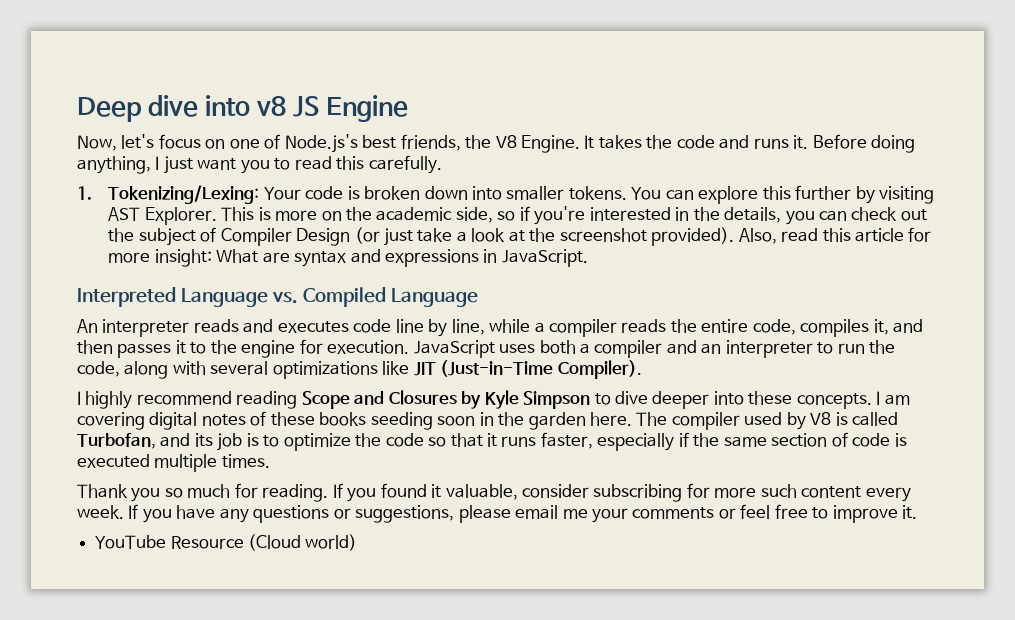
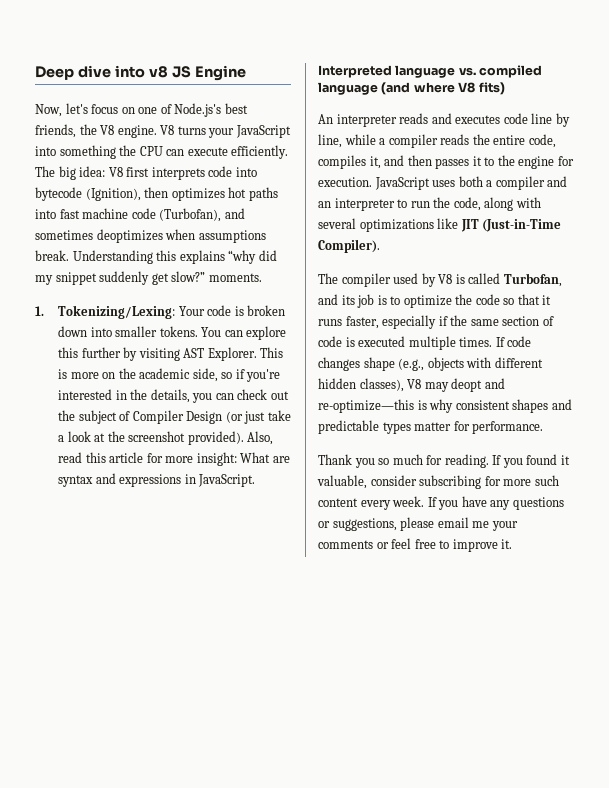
- Now, let's focus on one of Node.js's best friends, the V8 Engine. It takes the code and runs it. Before doing anything, I just want you to read this carefully.
+ Now, let's focus on one of Node.js's best friends, the V8 engine. V8 turns your JavaScript into something the CPU can execute efficiently. The big idea: V8 first interprets code into bytecode (Ignition), then optimizes hot paths into fast machine code (Turbofan), and sometimes deoptimizes when assumptions break. Understanding this explains “why did my snippet suddenly get slow?” moments.
- Interpreted Language vs. Compiled Language
+ Interpreted language vs. compiled language (and where V8 fits)
- I highly recommend reading Scope and Closures by Kyle Simpson to dive deeper into these concepts. I am covering digital notes of these books seeding soon in the garden here.
+ If code changes shape (e.g., objects with different hidden classes), V8 may deopt and re-optimize—this is why consistent shapes and predictable types matter for performance.
- YouTube Resource (Cloud world)

